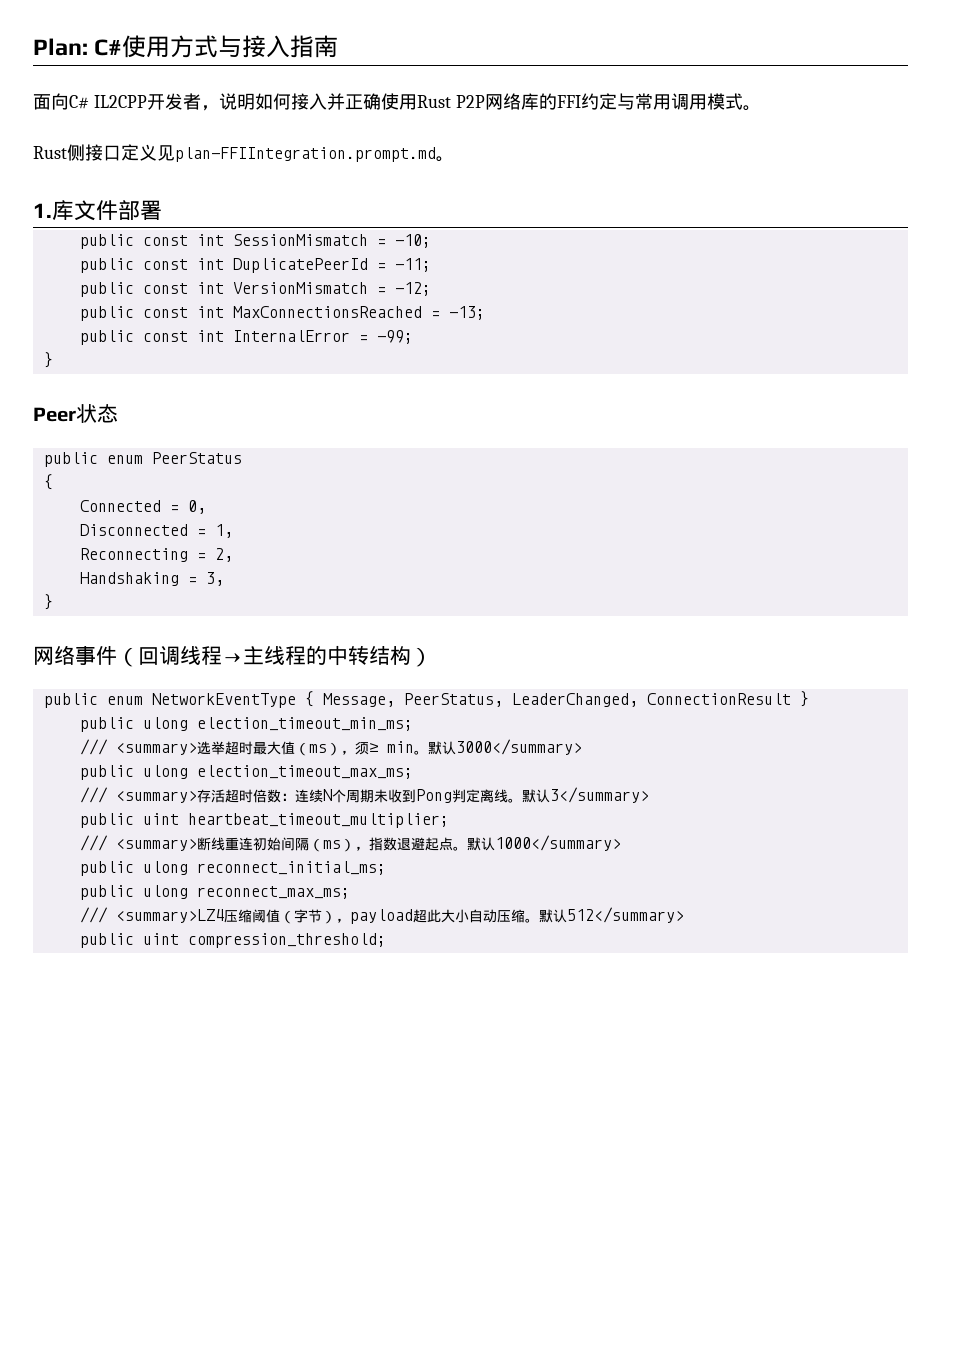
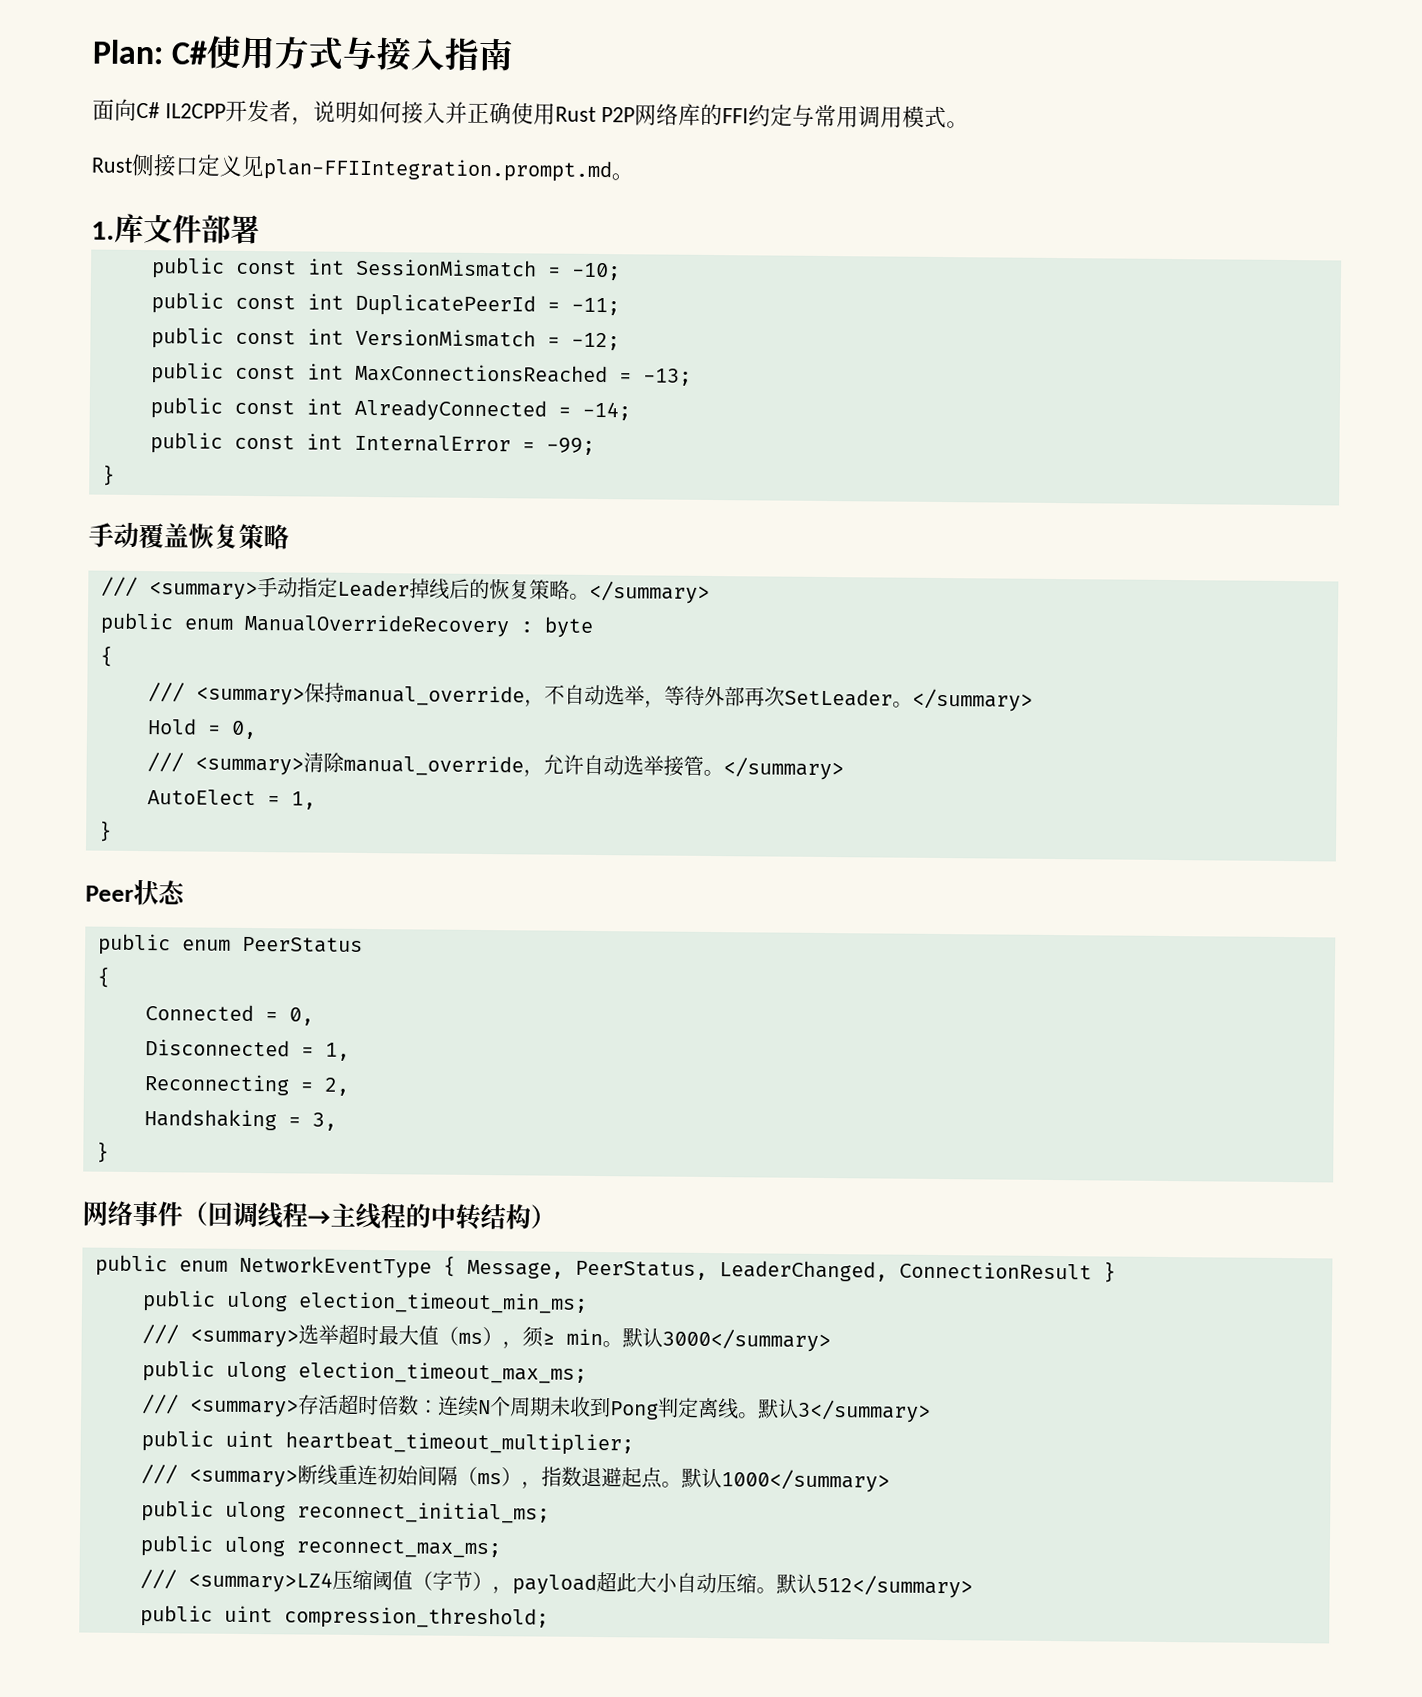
+ public const int AlreadyConnected = -14;
+ 手动覆盖恢复策略
+ /// <summary>手动指定Leader掉线后的恢复策略。</summary>
+ public enum ManualOverrideRecovery : byte
+ {
+ /// <summary>保持manual_override，不自动选举，等待外部再次SetLeader。</summary>
+ Hold = 0,
+ /// <summary>清除manual_override，允许自动选举接管。</summary>
+ AutoElect = 1,
+ }

